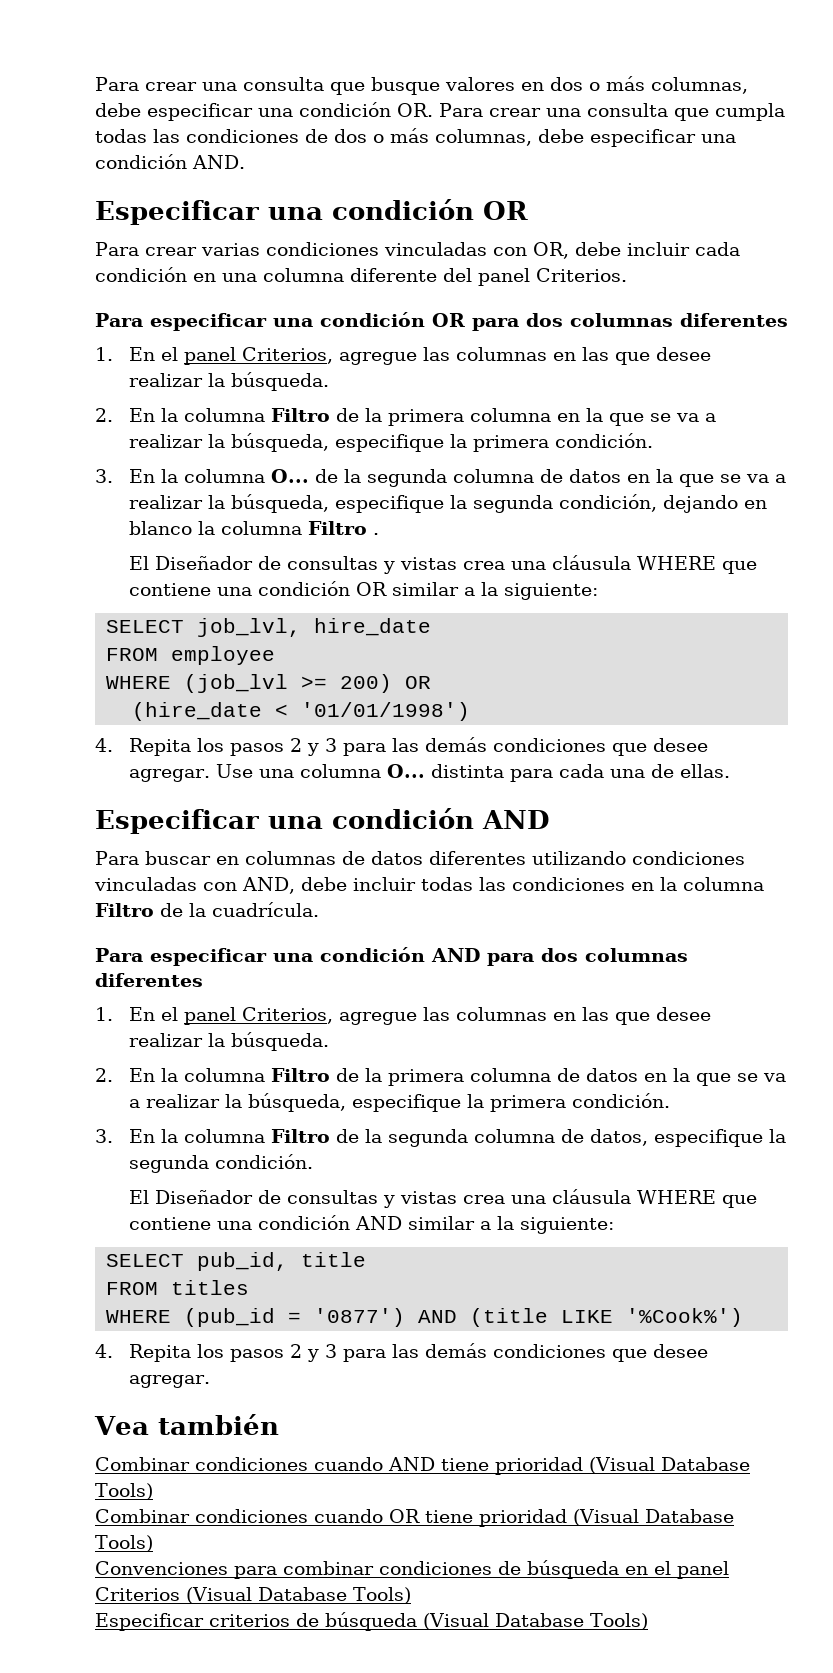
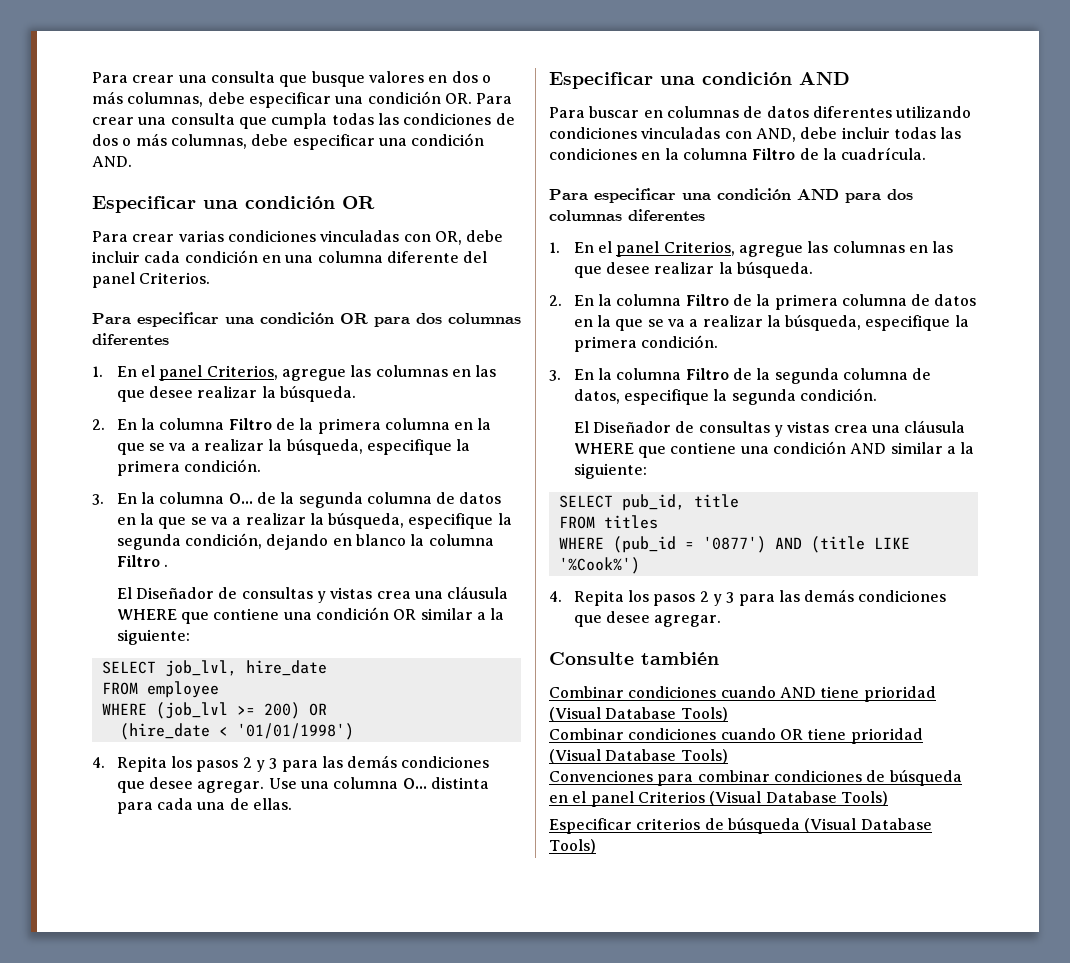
- Vea también
+ Consulte también

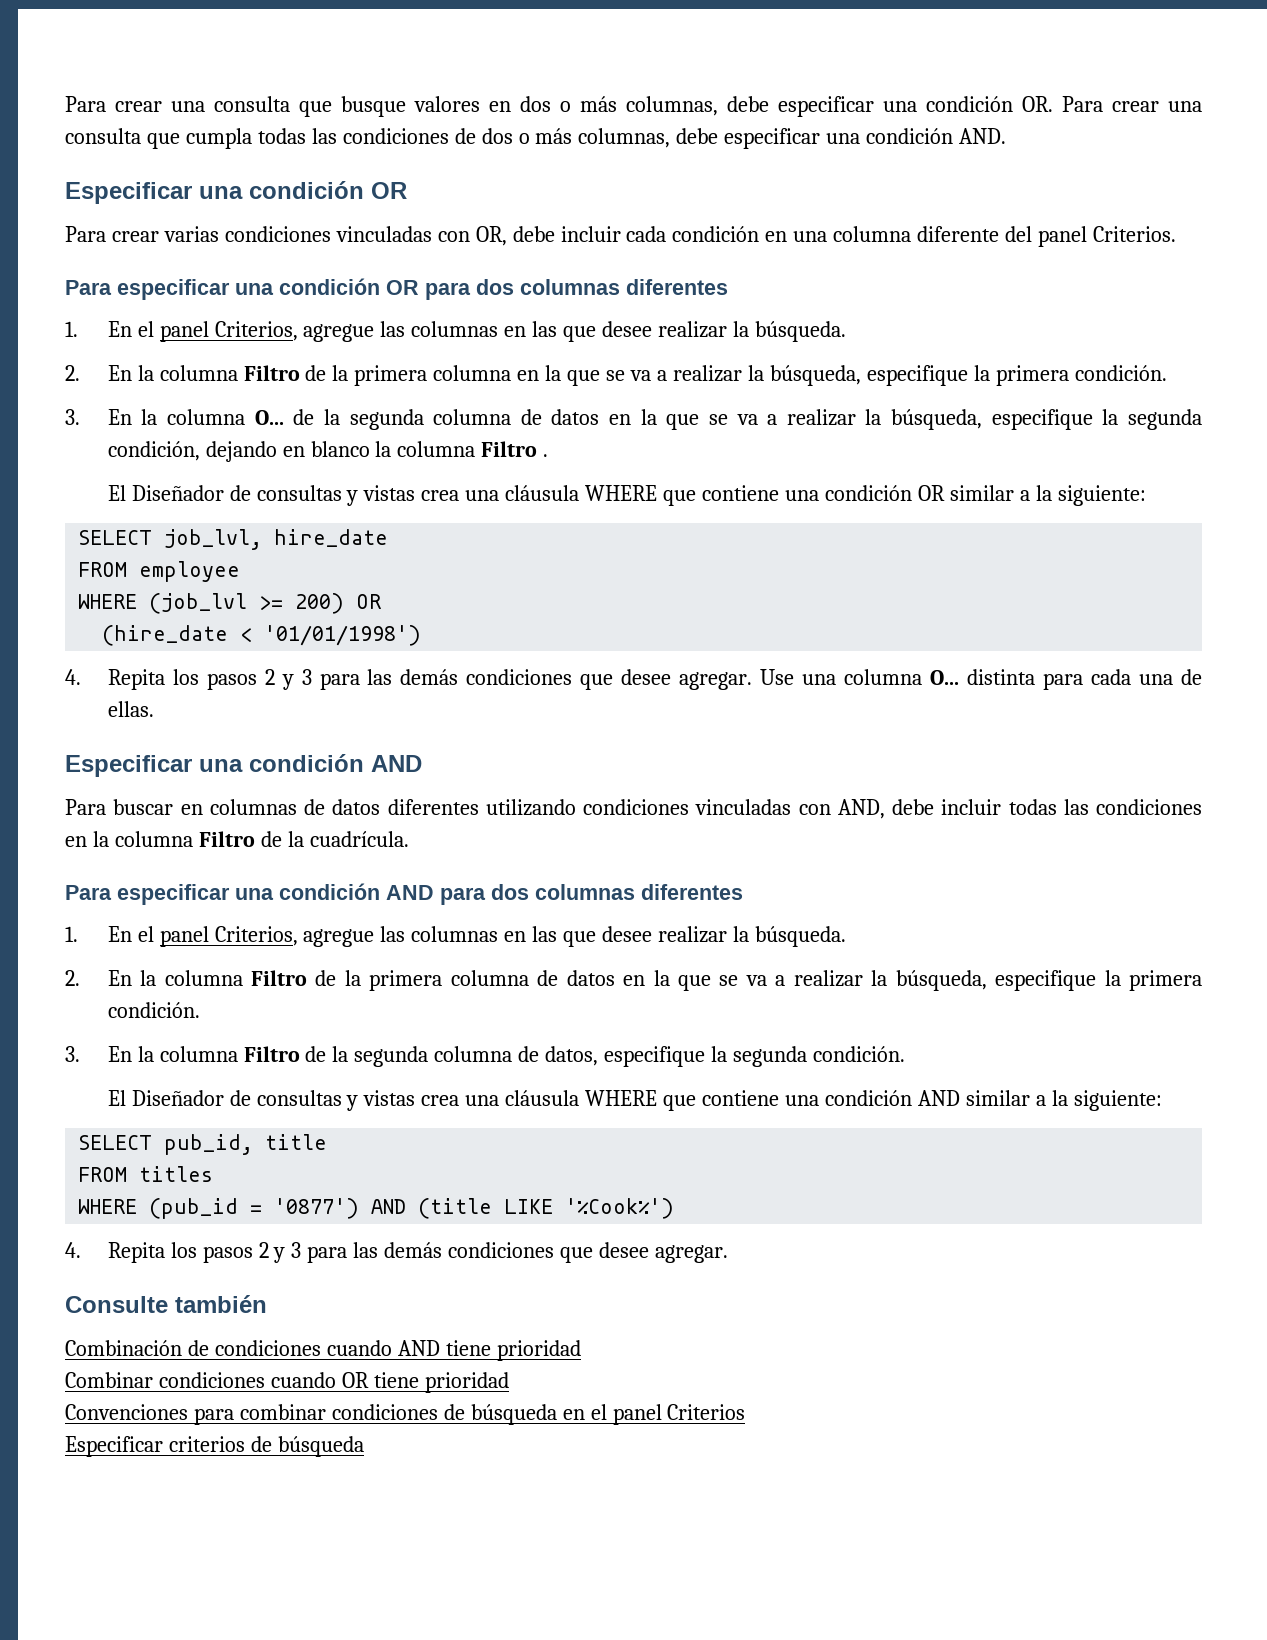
- Combinar condiciones cuando AND tiene prioridad (Visual Database Tools)
+ Combinación de condiciones cuando AND tiene prioridad
- Combinar condiciones cuando OR tiene prioridad (Visual Database Tools)
+ Combinar condiciones cuando OR tiene prioridad
- Convenciones para combinar condiciones de búsqueda en el panel Criterios (Visual Database Tools)
+ Convenciones para combinar condiciones de búsqueda en el panel Criterios
- Especificar criterios de búsqueda (Visual Database Tools)
+ Especificar criterios de búsqueda

